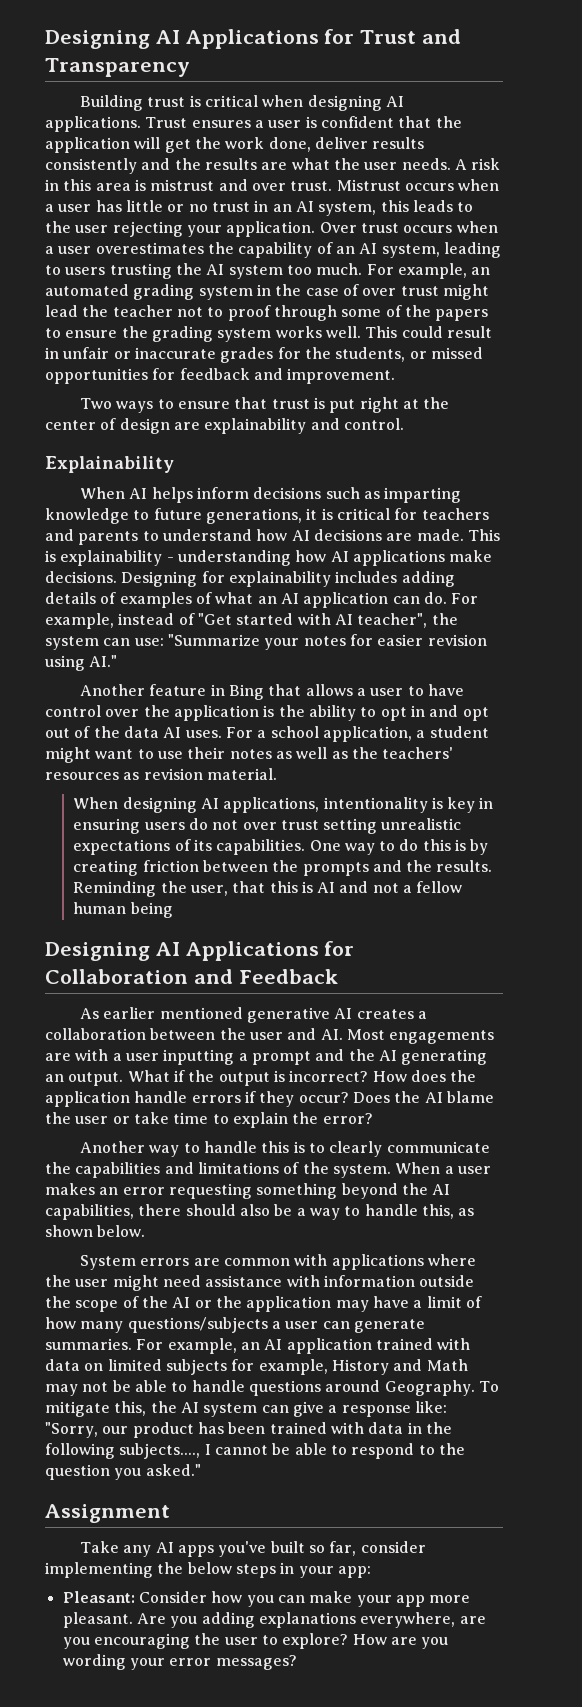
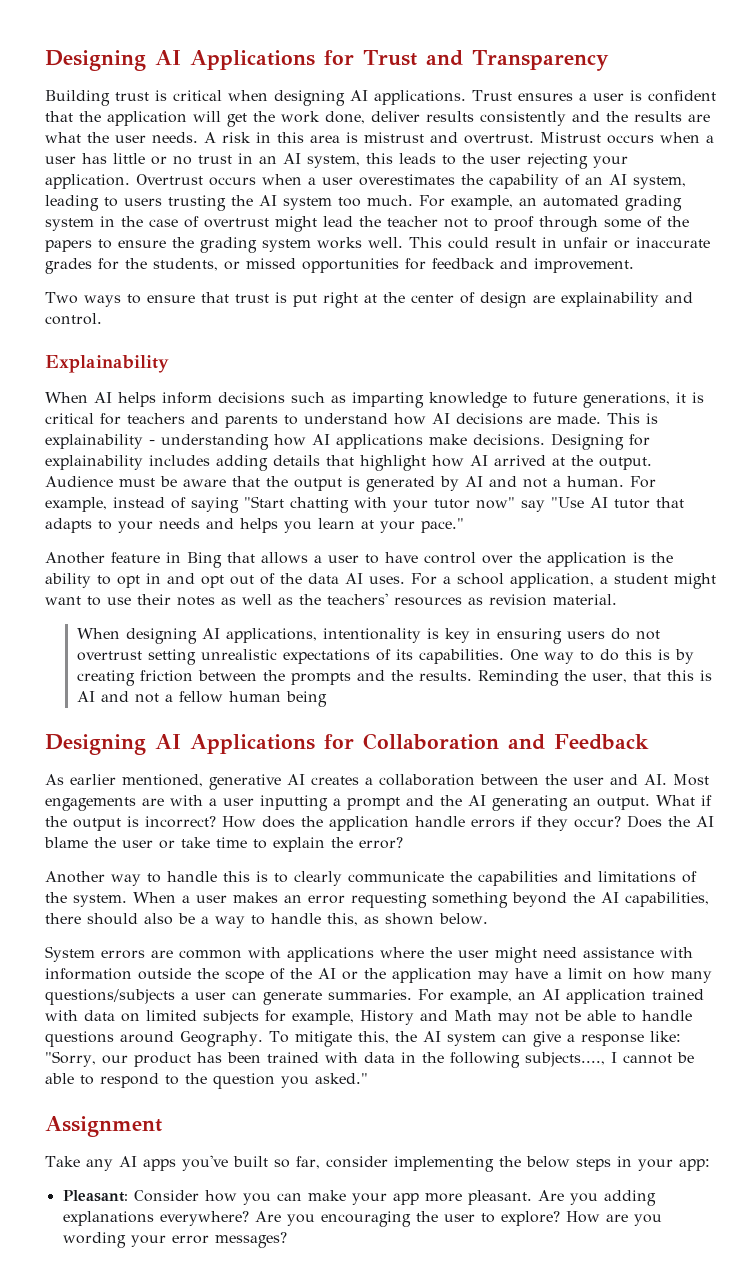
- A risk in this area is mistrust and over trust.
+ A risk in this area is mistrust and overtrust.
- Over trust occurs when a user overestimates the capability of an AI system, leading to users trusting the AI system too much.
+ Overtrust occurs when a user overestimates the capability of an AI system, leading to users trusting the AI system too much.
- For example, an automated grading system in the case of over trust might lead the teacher not to proof through some of the papers to ensure the grading system works well.
+ For example, an automated grading system in the case of overtrust might lead the teacher not to proof through some of the papers to ensure the grading system works well.
- Designing for explainability includes adding details of examples of what an AI application can do. For example, instead of "Get started with AI teacher", the system can use: "Summarize your notes for easier revision using AI."
+ Designing for explainability includes adding details that highlight how AI arrived at the output. Audience must be aware that the output is generated by AI and not a human. For example, instead of saying "Start chatting with your tutor now" say "Use AI tutor that adapts to your needs and helps you learn at your pace."
- When designing AI applications, intentionality is key in ensuring users do not over trust setting unrealistic expectations of its capabilities.
+ When designing AI applications, intentionality is key in ensuring users do not overtrust setting unrealistic expectations of its capabilities.
- As earlier mentioned generative AI creates a collaboration between the user and AI. Most engagements are with a user inputting a prompt and the AI generating an output.
+ As earlier mentioned, generative AI creates a collaboration between the user and AI. Most engagements are with a user inputting a prompt and the AI generating an output.
- System errors are common with applications where the user might need assistance with information outside the scope of the AI or the application may have a limit of how many questions/subjects a user can generate summaries.
+ System errors are common with applications where the user might need assistance with information outside the scope of the AI or the application may have a limit on how many questions/subjects a user can generate summaries.
- Are you adding explanations everywhere, are you encouraging the user to explore?
+ Are you adding explanations everywhere? Are you encouraging the user to explore?

